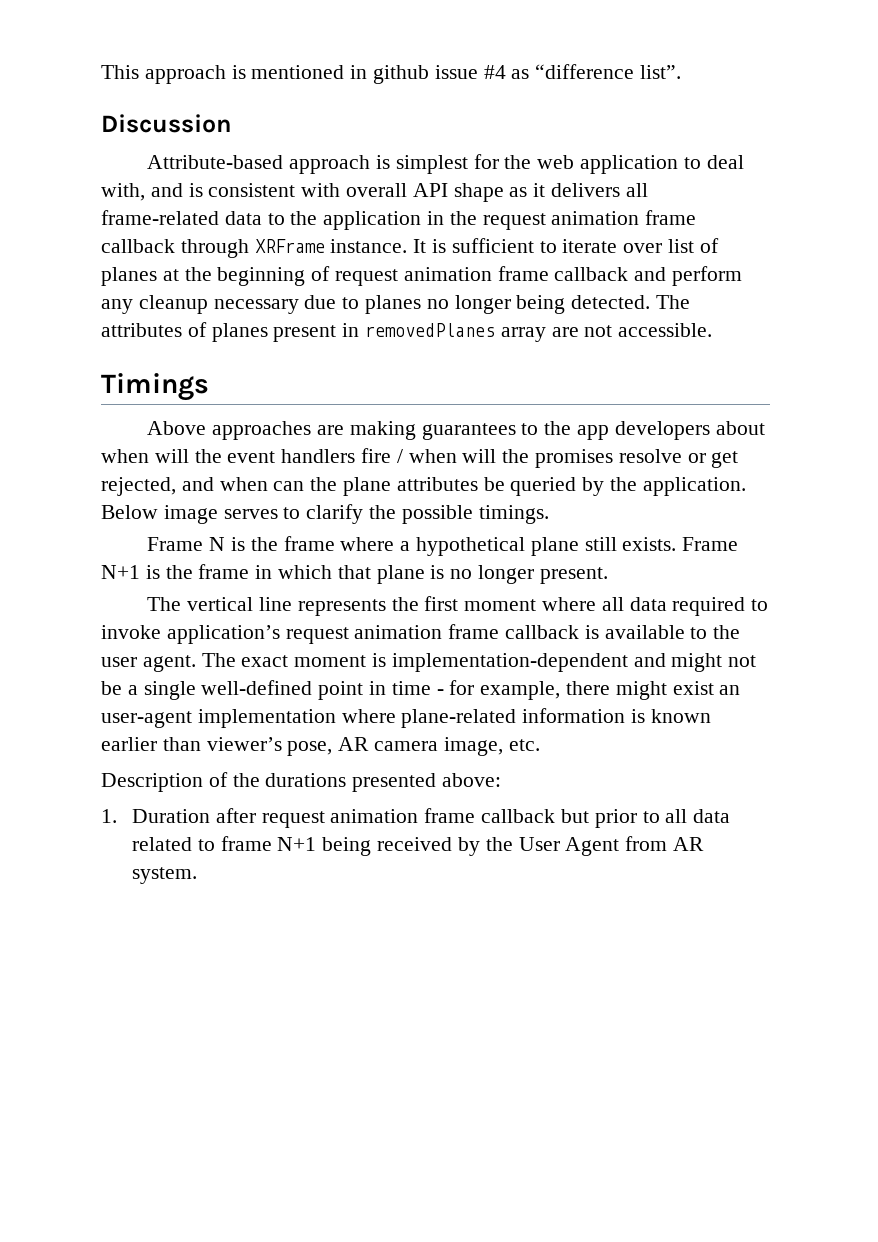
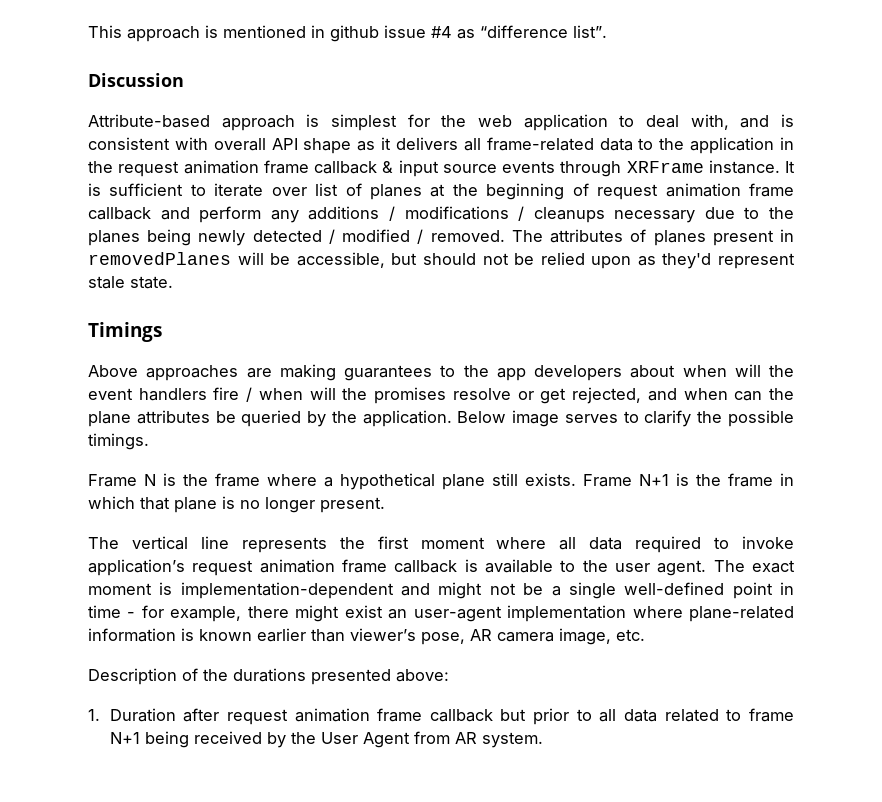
- Attribute-based approach is simplest for the web application to deal with, and is consistent with overall API shape as it delivers all frame-related data to the application in the request animation frame callback through XRFrame instance.
+ Attribute-based approach is simplest for the web application to deal with, and is consistent with overall API shape as it delivers all frame-related data to the application in the request animation frame callback & input source events through XRFrame instance.
- It is sufficient to iterate over list of planes at the beginning of request animation frame callback and perform any cleanup necessary due to planes no longer being detected.
+ It is sufficient to iterate over list of planes at the beginning of request animation frame callback and perform any additions / modifications / cleanups necessary due to the planes being newly detected / modified / removed.
- The attributes of planes present in removedPlanes array are not accessible.
+ The attributes of planes present in removedPlanes will be accessible, but should not be relied upon as they'd represent stale state.

